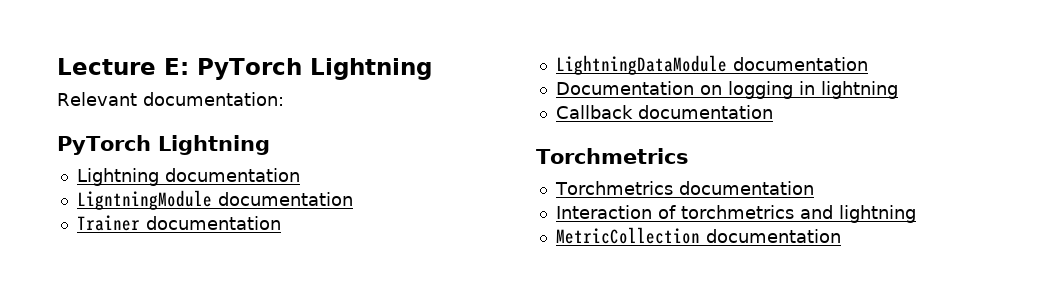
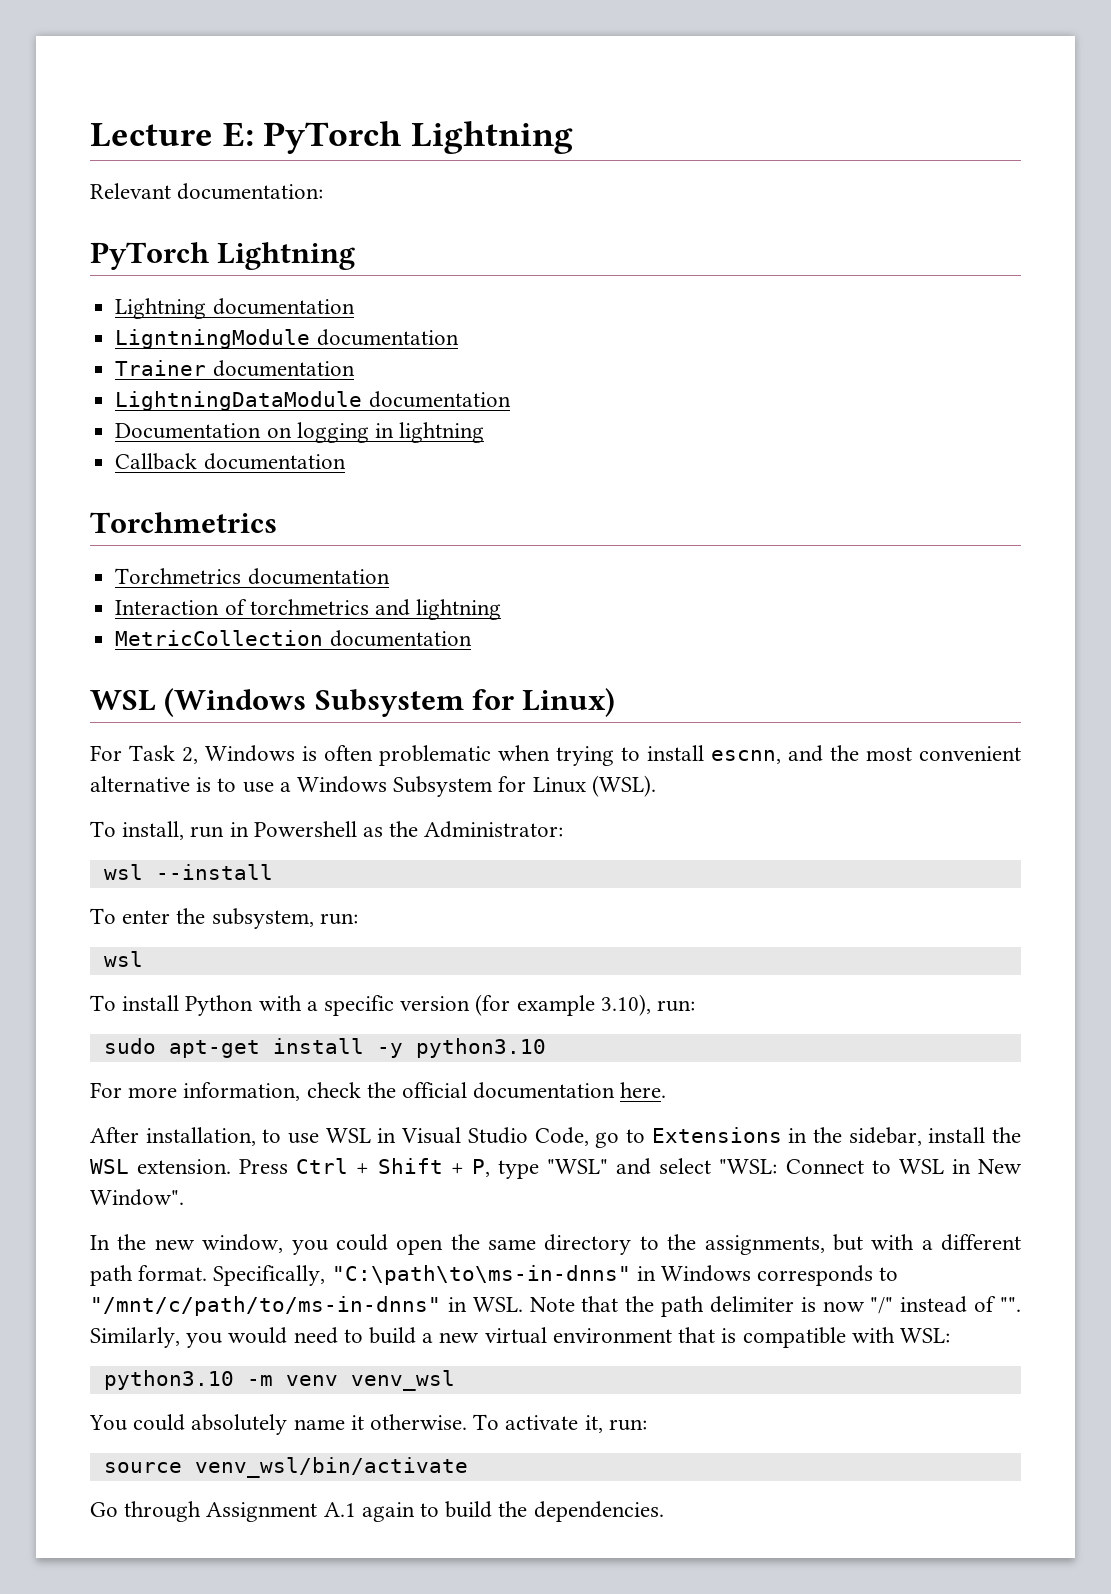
+ WSL (Windows Subsystem for Linux)
+ For Task 2, Windows is often problematic when trying to install escnn, and the most convenient alternative is to use a Windows Subsystem for Linux (WSL).
+ To install, run in Powershell as the Administrator:
+ wsl --install
+ To enter the subsystem, run:
+ wsl
+ To install Python with a specific version (for example 3.10), run:
+ sudo apt-get install -y python3.10
+ For more information, check the official documentation here.
+ After installation, to use WSL in Visual Studio Code, go to Extensions in the sidebar, install the WSL extension. Press Ctrl + Shift + P, type "WSL" and select "WSL: Connect to WSL in New Window".
+ In the new window, you could open the same directory to the assignments, but with a different path format. Specifically, "C:\path\to\ms-in-dnns" in Windows corresponds to "/mnt/c/path/to/ms-in-dnns" in WSL. Note that the path delimiter is now "/" instead of "". Similarly, you would need to build a new virtual environment that is compatible with WSL:
+ python3.10 -m venv venv_wsl
+ You could absolutely name it otherwise. To activate it, run:
+ source venv_wsl/bin/activate
+ Go through Assignment A.1 again to build the dependencies.

